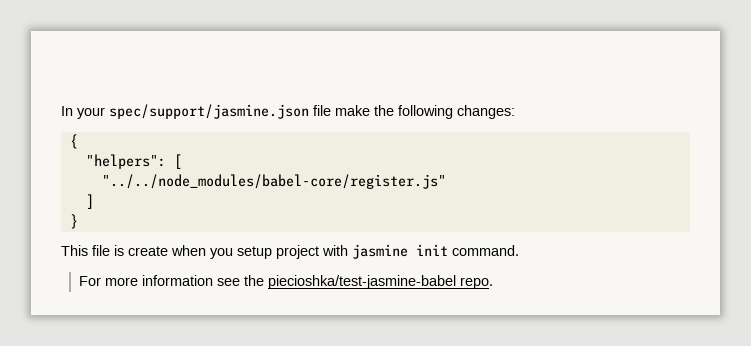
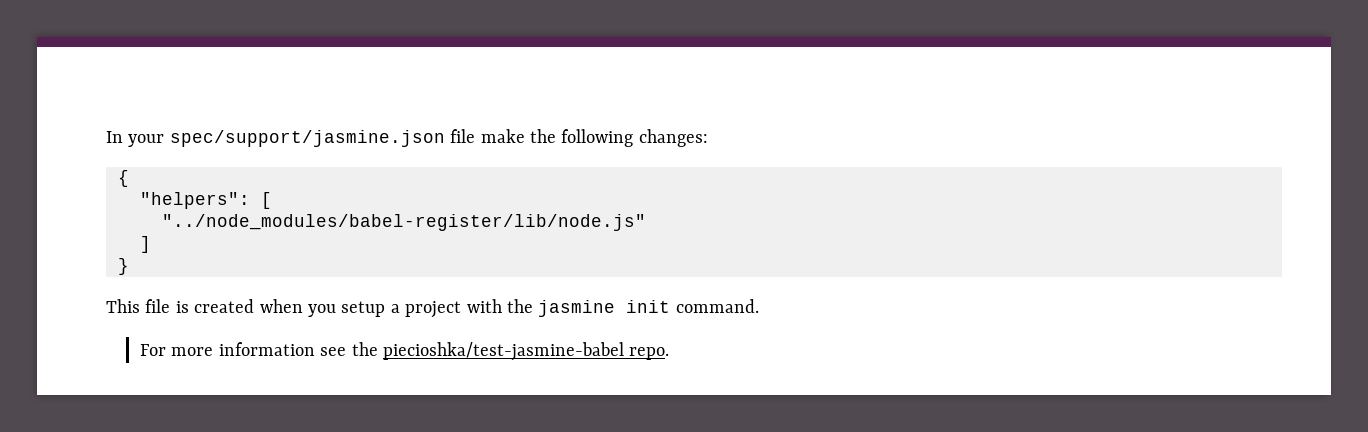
- "../../node_modules/babel-core/register.js"
+ "../node_modules/babel-register/lib/node.js"
- This file is create when you setup project with jasmine init command.
+ This file is created when you setup a project with the jasmine init command.

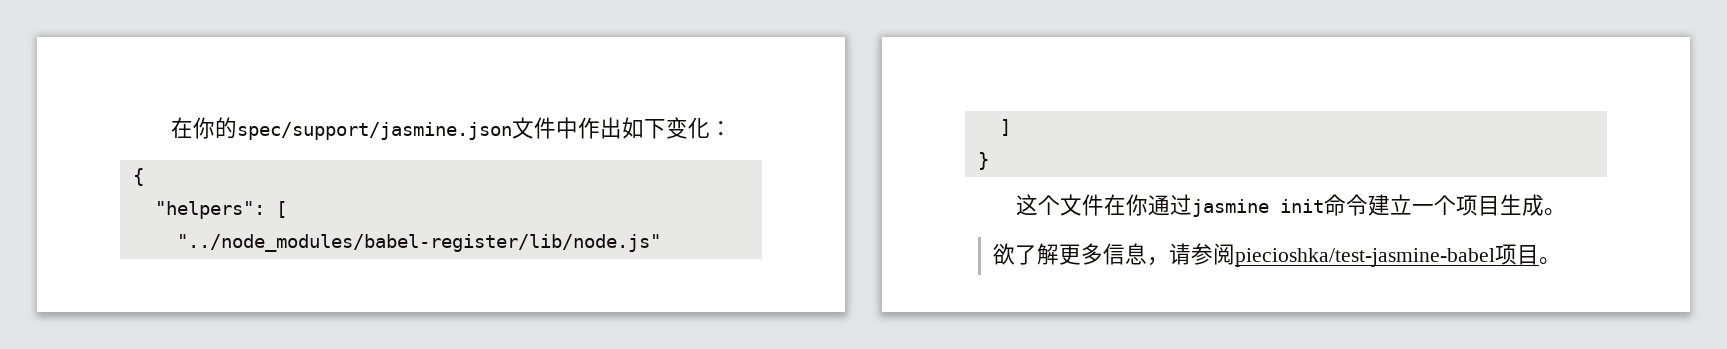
- In your spec/support/jasmine.json file make the following changes:
+ 在你的spec/support/jasmine.json文件中作出如下变化：
- This file is created when you setup a project with the jasmine init command.
- For more information see the piecioshka/test-jasmine-babel repo.
+ 这个文件在你通过jasmine init命令建立一个项目生成。
+ 欲了解更多信息，请参阅piecioshka/test-jasmine-babel项目。

